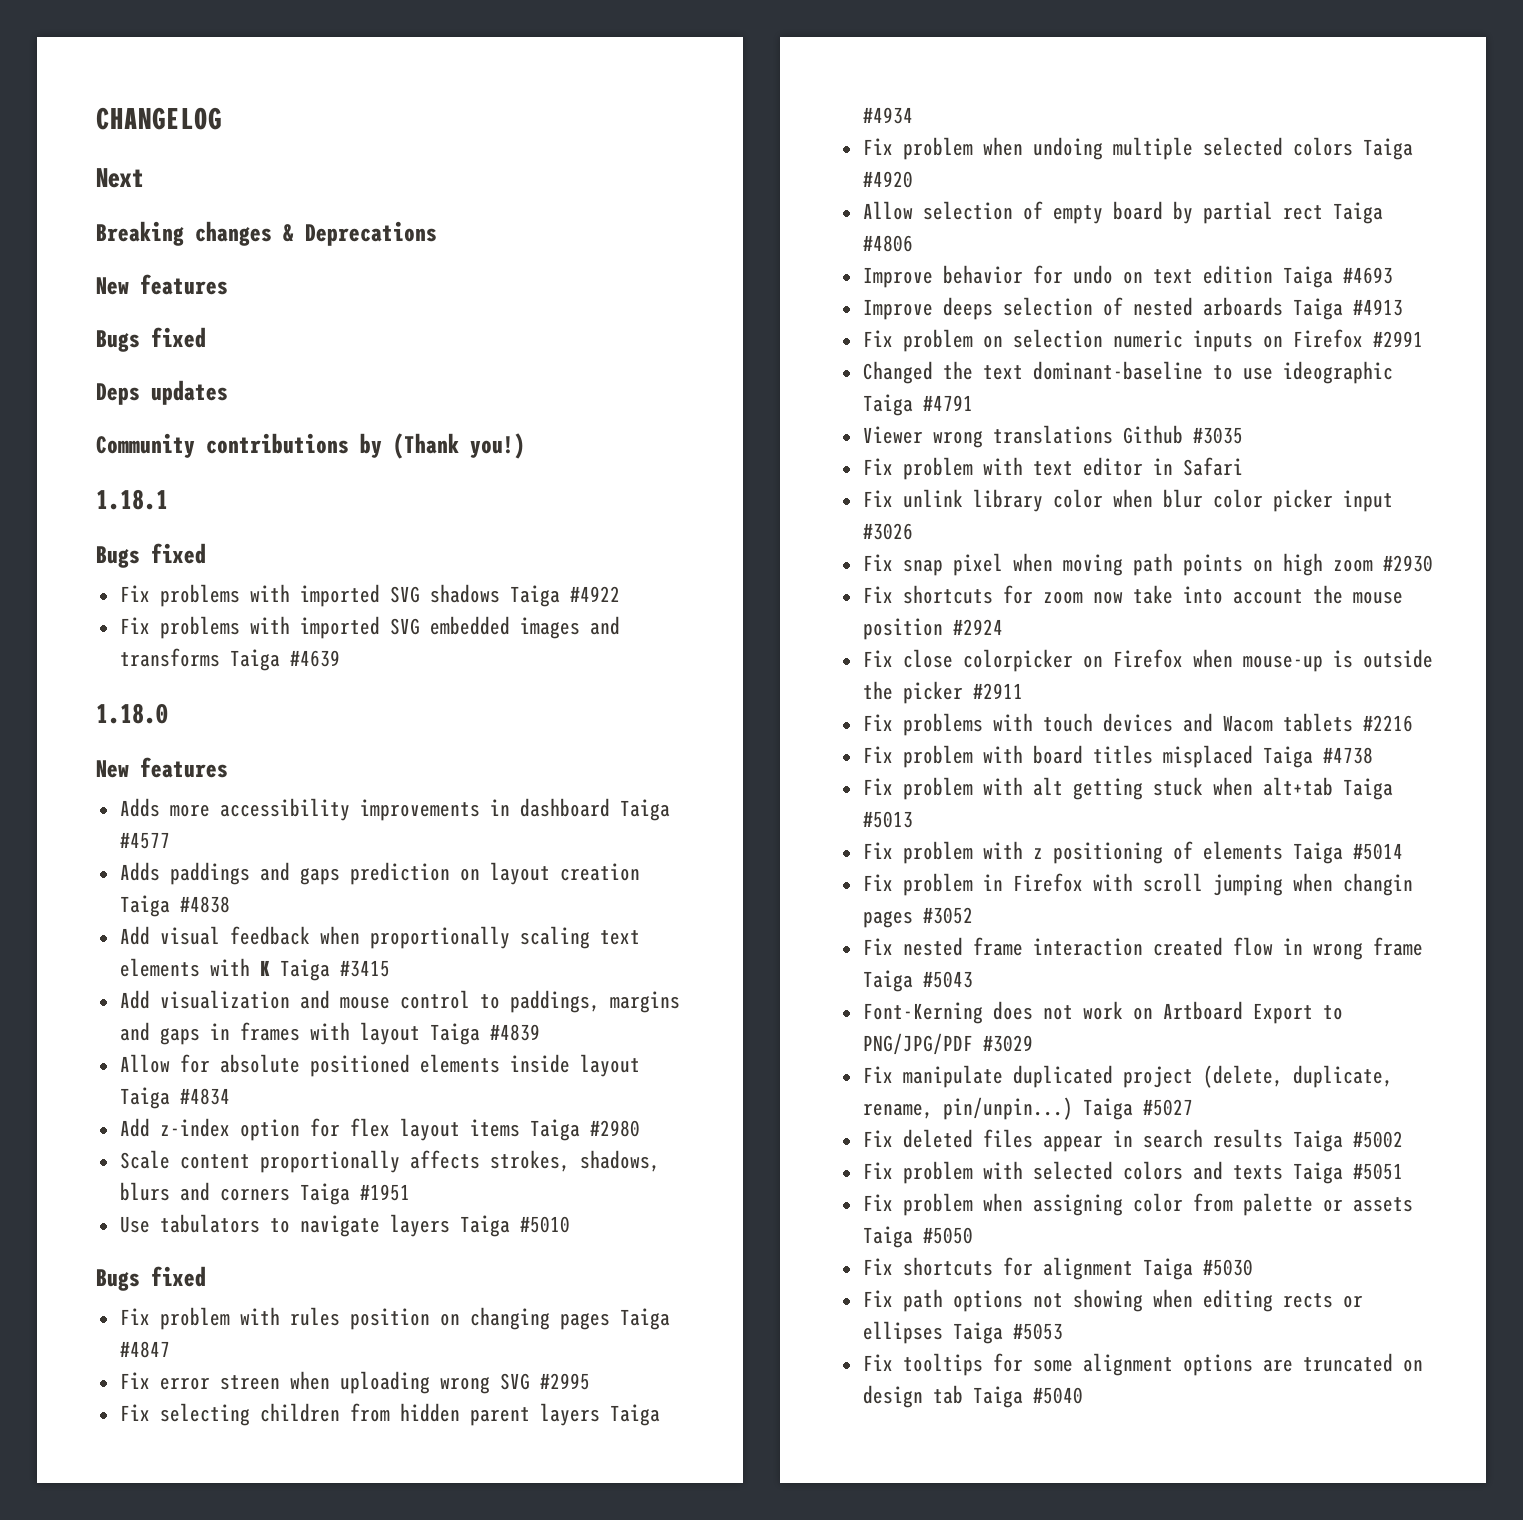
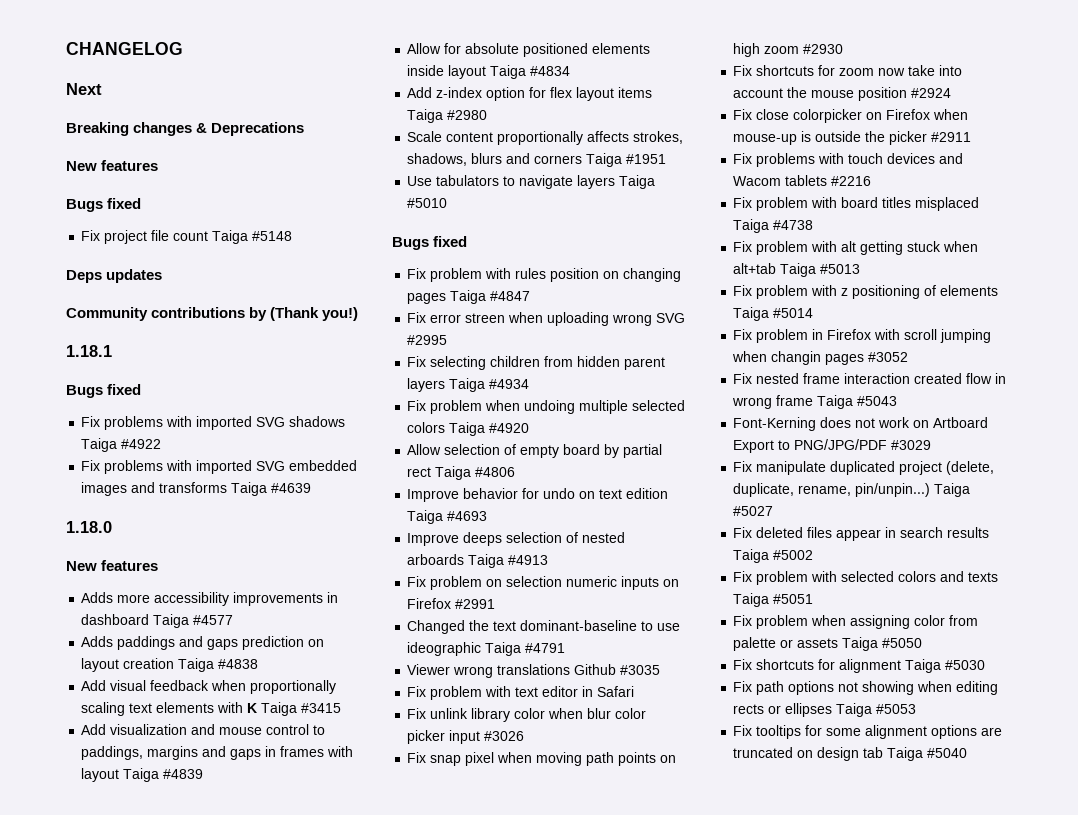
+ Fix project file count Taiga #5148

